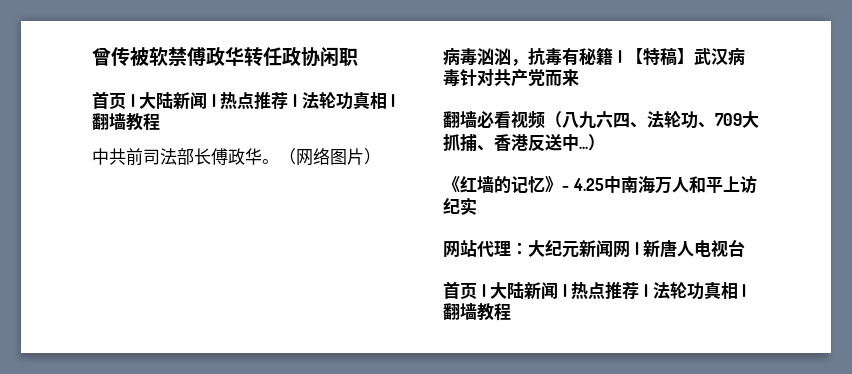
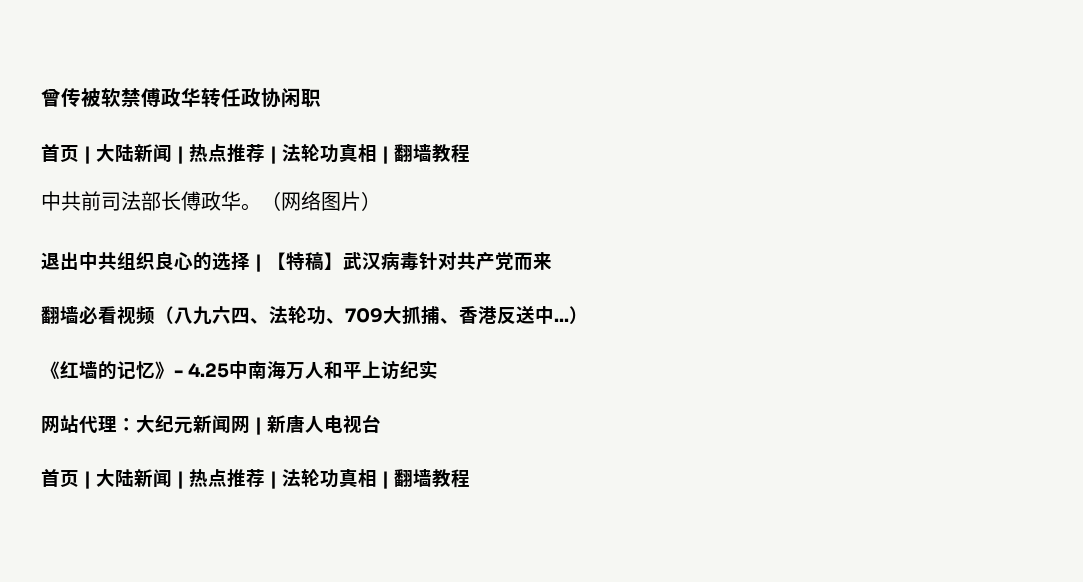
- 病毒汹汹，抗毒有秘籍 | 【特稿】武汉病毒针对共产党而来
+ 退出中共组织良心的选择 | 【特稿】武汉病毒针对共产党而来

